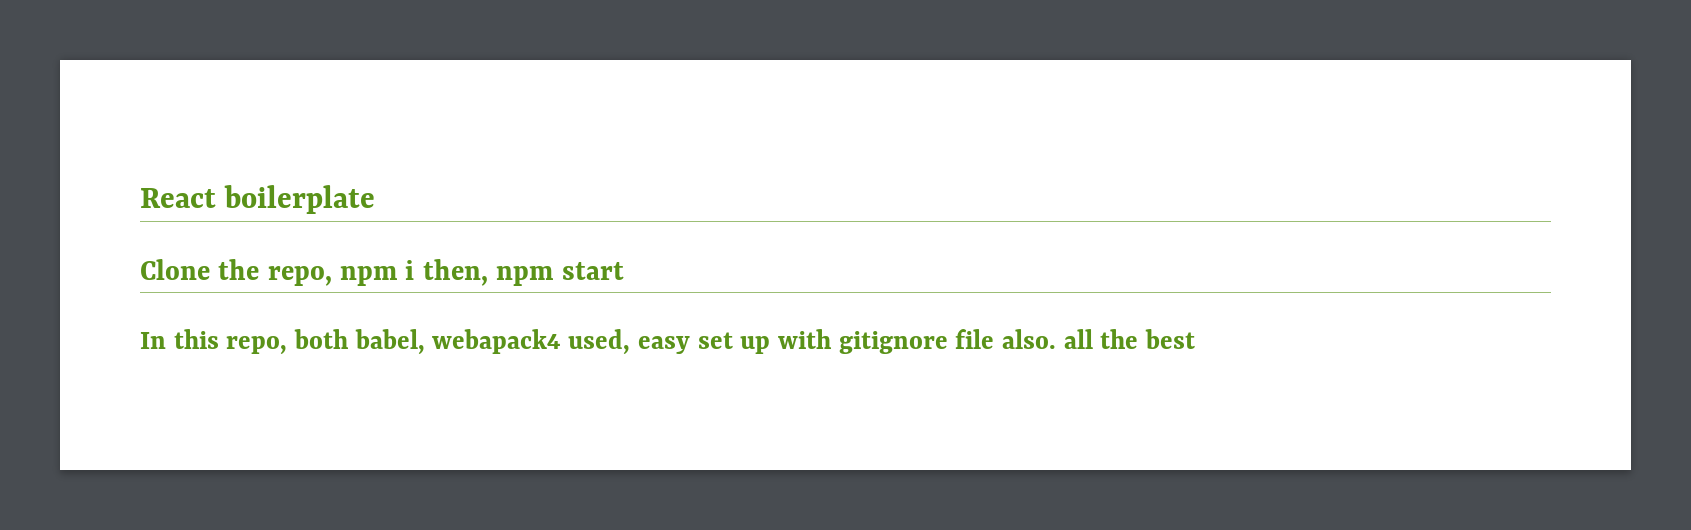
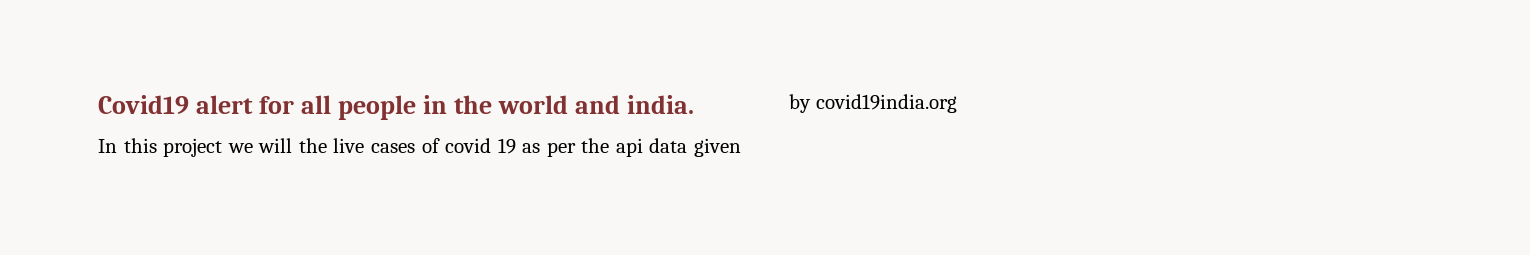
- React boilerplate
- Clone the repo, npm i then, npm start
- In this repo, both babel, webapack4 used, easy set up with gitignore file also. all the best
+ Covid19 alert for all people in the world and india.
+ In this project we will the live cases of covid 19 as per the api data given by covid19india.org

